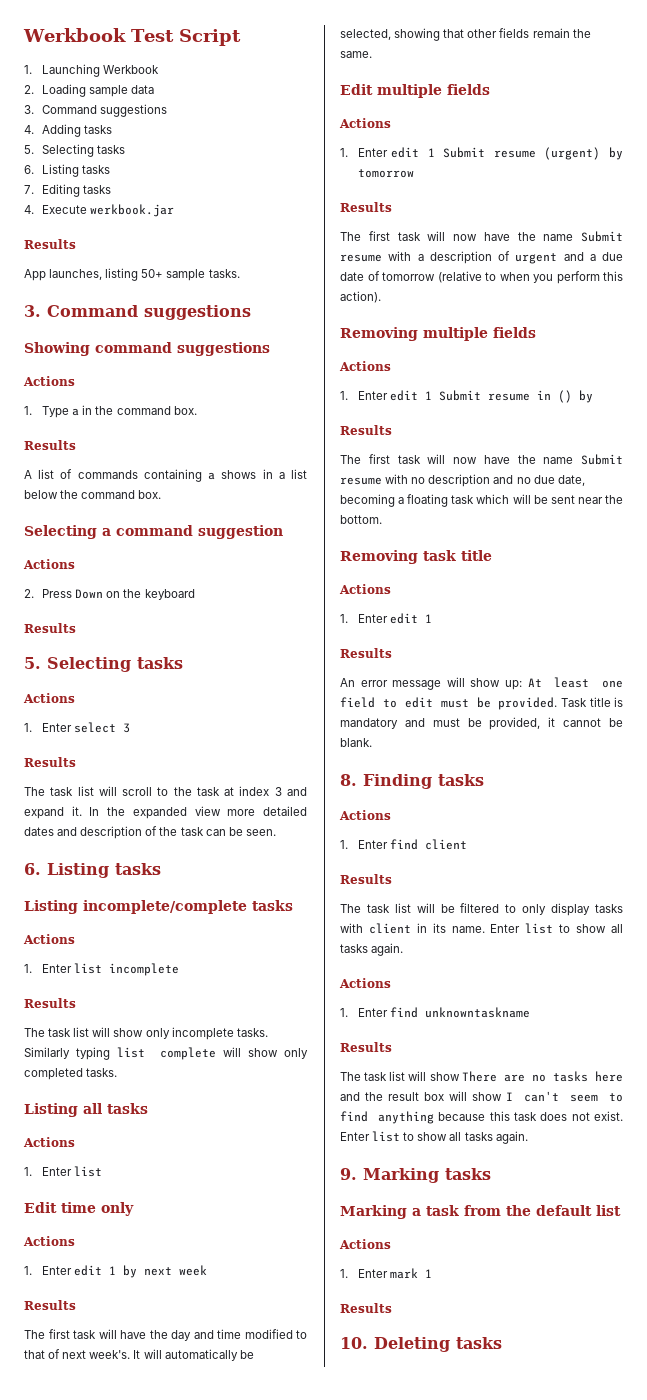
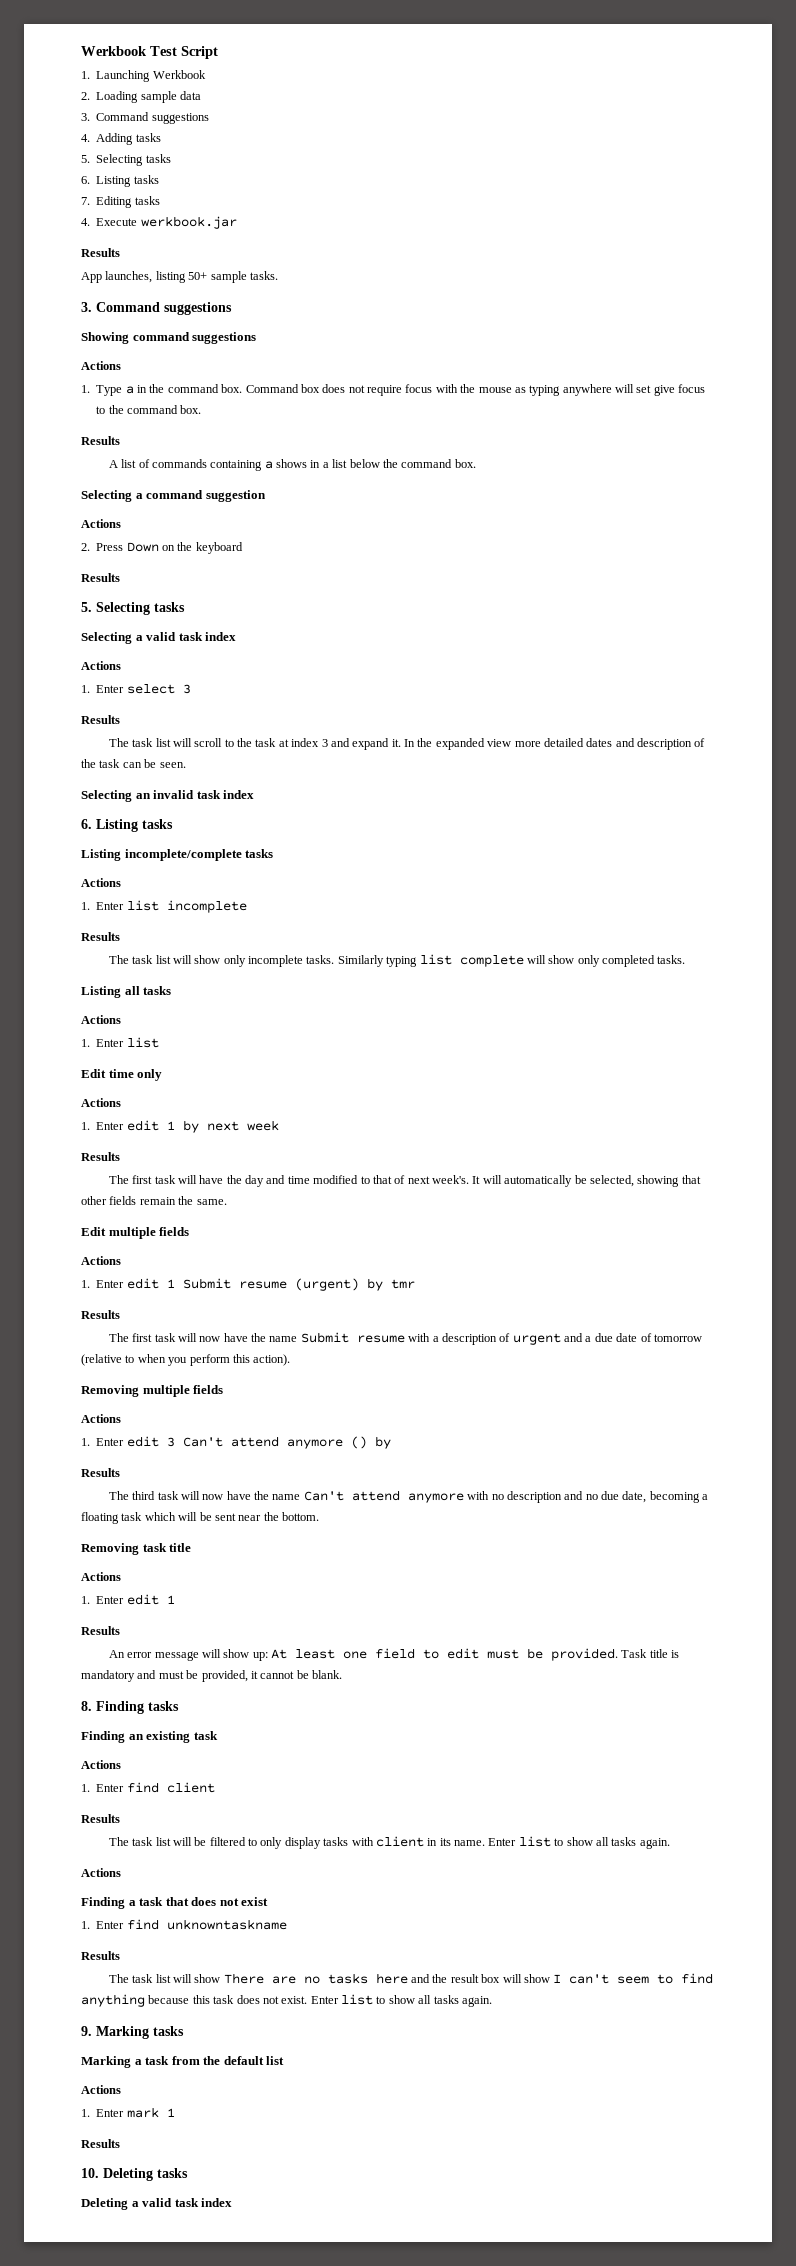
+ Command box does not require focus with the mouse as typing anywhere will set give focus to the command box.
+ Selecting a valid task index
+ Selecting an invalid task index
- 1. Enter edit 1 Submit resume (urgent) by tomorrow
+ 1. Enter edit 1 Submit resume (urgent) by tmr
- 1. Enter edit 1 Submit resume in () by
+ 1. Enter edit 3 Can't attend anymore () by
- The first task will now have the name Submit resume with no description and no due date, becoming a floating task which will be sent near the bottom.
+ The third task will now have the name Can't attend anymore with no description and no due date, becoming a floating task which will be sent near the bottom.
+ Finding an existing task
+ Finding a task that does not exist
+ Deleting a valid task index

